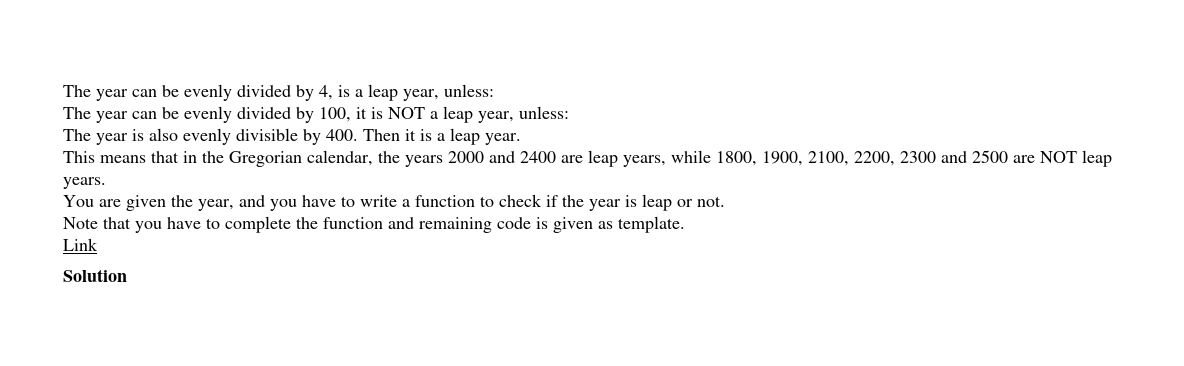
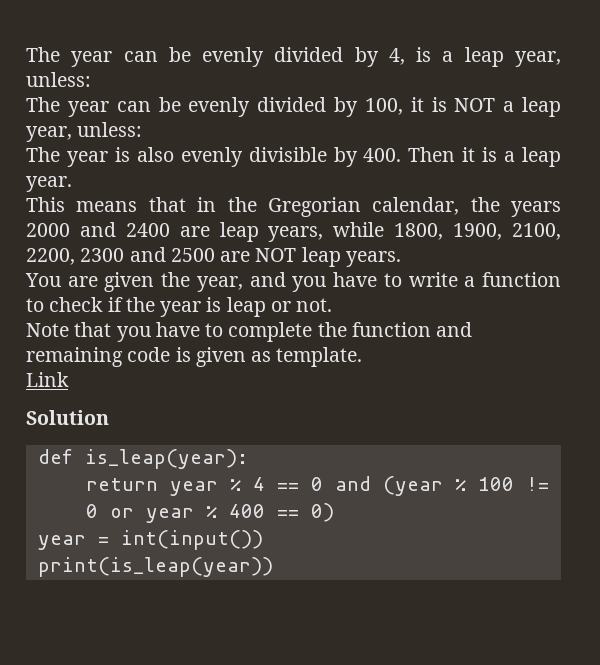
+ def is_leap(year):
+ return year % 4 == 0 and (year % 100 != 0 or year % 400 == 0)
+ year = int(input())
+ print(is_leap(year))

